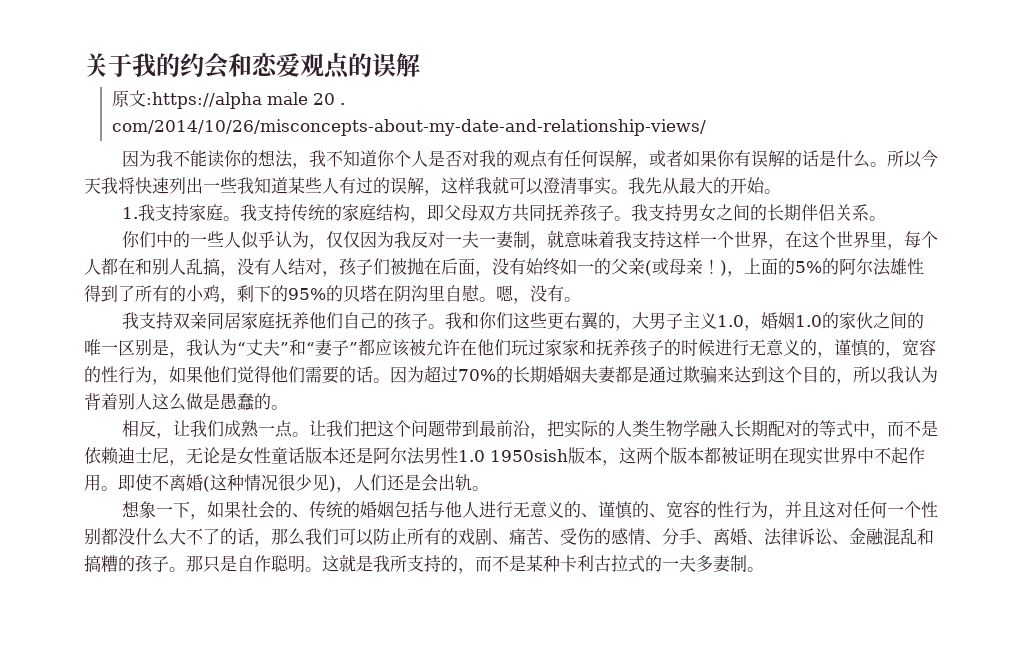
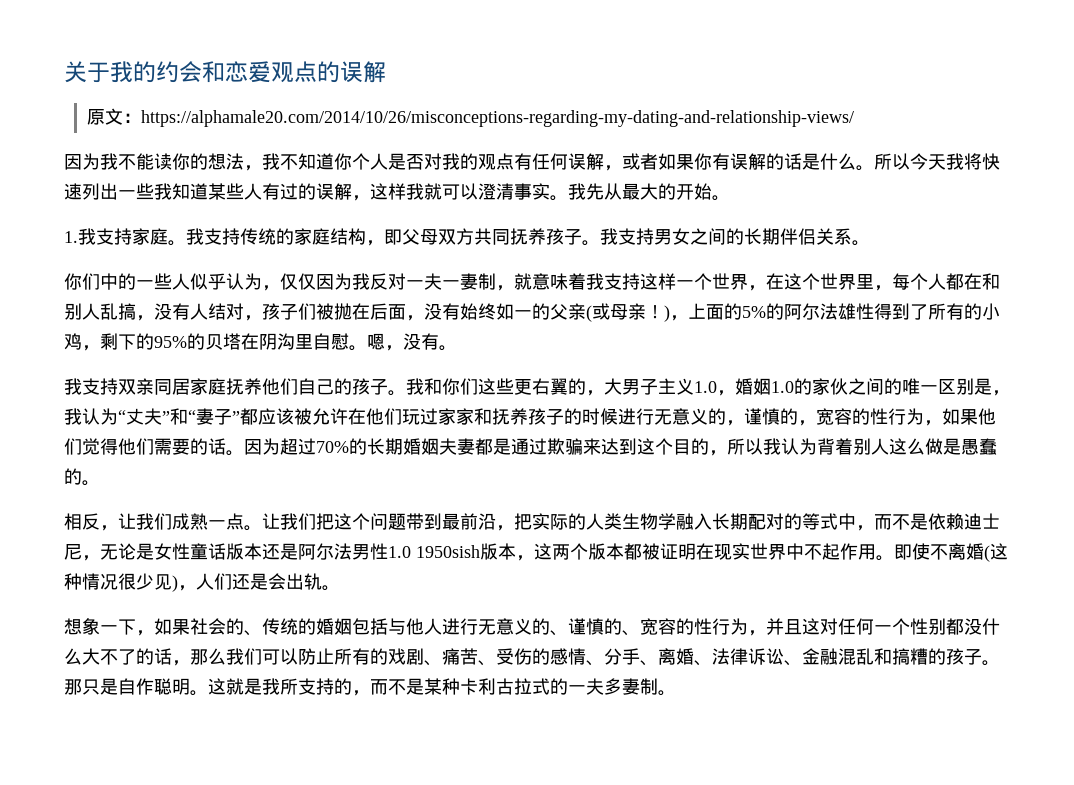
- 原文:https://alpha male 20 . com/2014/10/26/misconcepts-about-my-date-and-relationship-views/
+ 原文：https://alphamale20.com/2014/10/26/misconceptions-regarding-my-dating-and-relationship-views/

